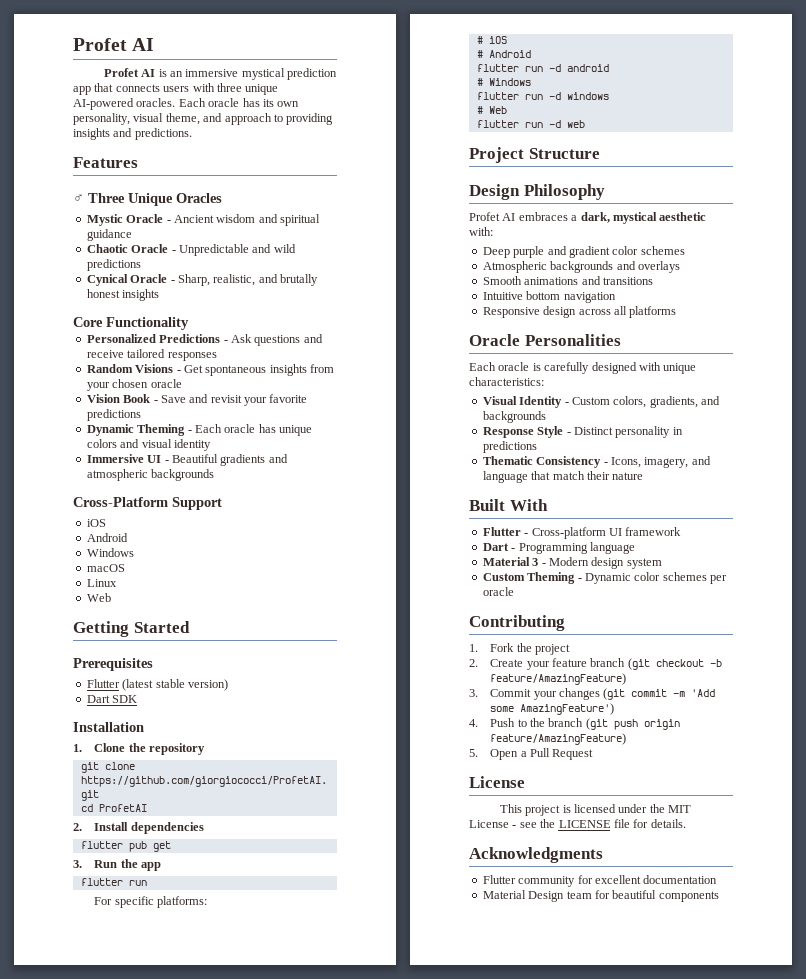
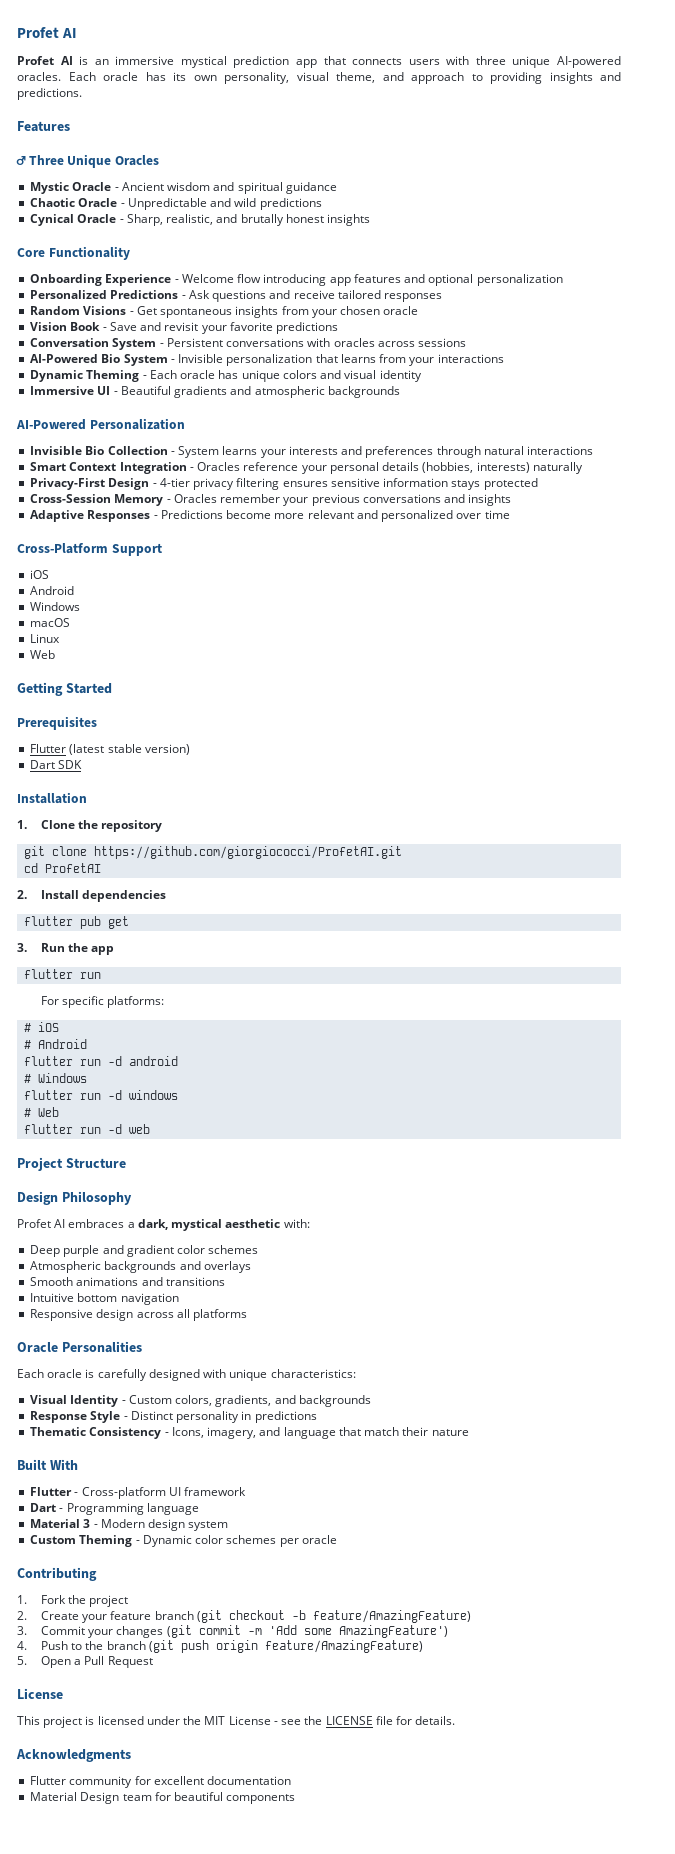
+ Onboarding Experience - Welcome flow introducing app features and optional personalization
+ Conversation System - Persistent conversations with oracles across sessions
+ AI-Powered Bio System - Invisible personalization that learns from your interactions
+ AI-Powered Personalization
+ Invisible Bio Collection - System learns your interests and preferences through natural interactions
+ Smart Context Integration - Oracles reference your personal details (hobbies, interests) naturally
+ Privacy-First Design - 4-tier privacy filtering ensures sensitive information stays protected
+ Cross-Session Memory - Oracles remember your previous conversations and insights
+ Adaptive Responses - Predictions become more relevant and personalized over time

